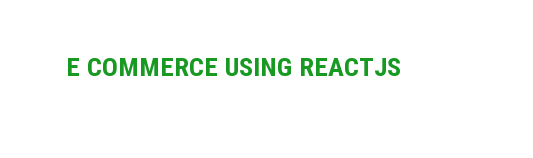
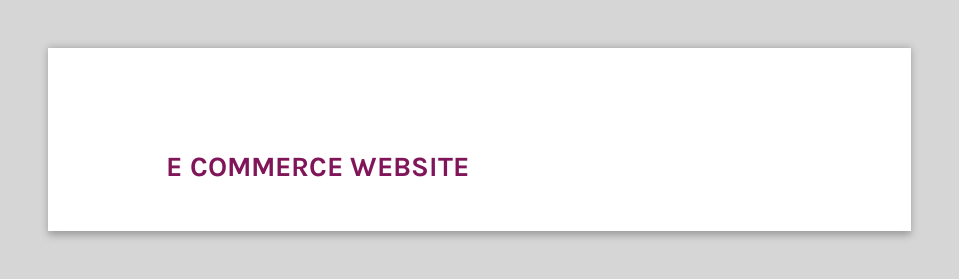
- E COMMERCE USING REACTJS
+ E COMMERCE WEBSITE

